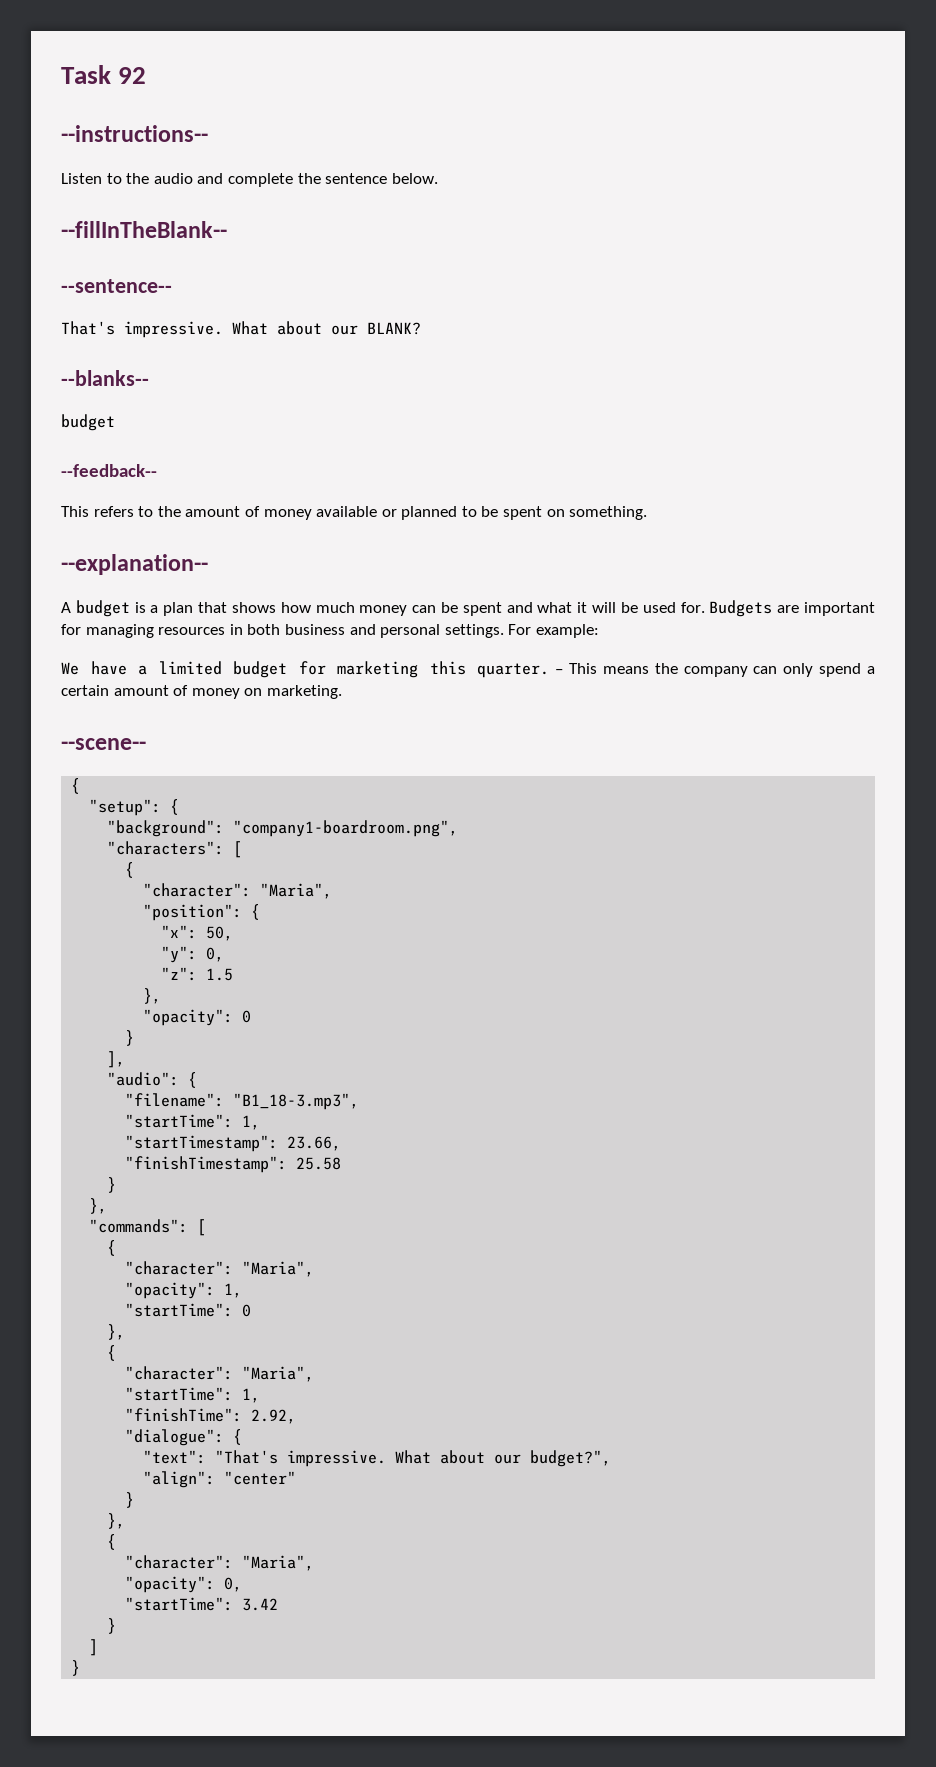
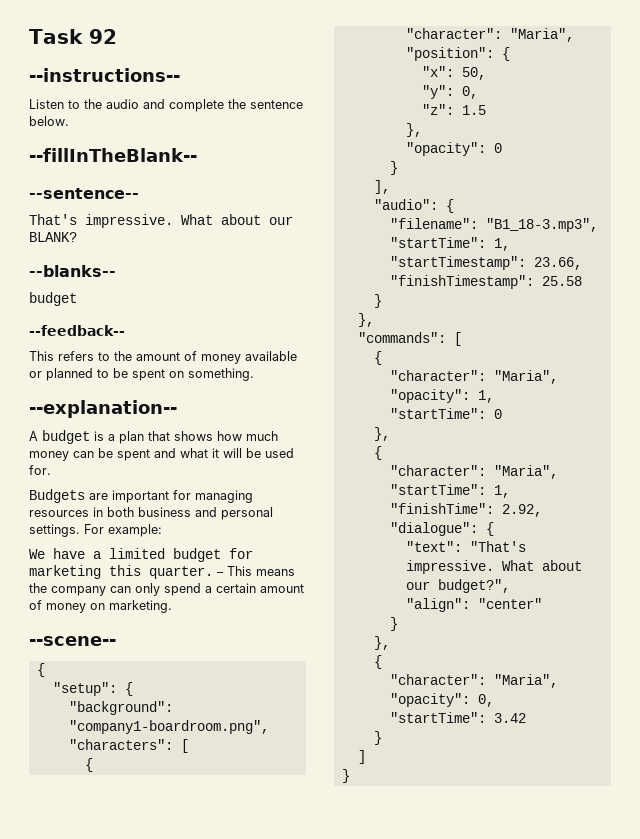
- A budget is a plan that shows how much money can be spent and what it will be used for. Budgets are important for managing resources in both business and personal settings.
+ A budget is a plan that shows how much money can be spent and what it will be used for.
+ Budgets are important for managing resources in both business and personal settings.

